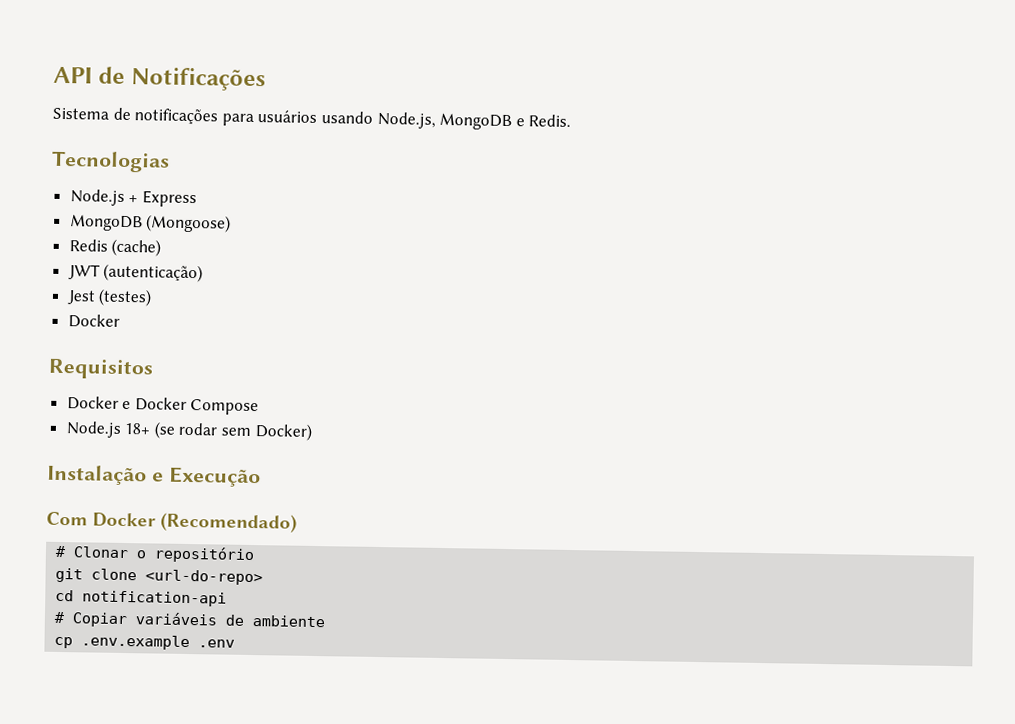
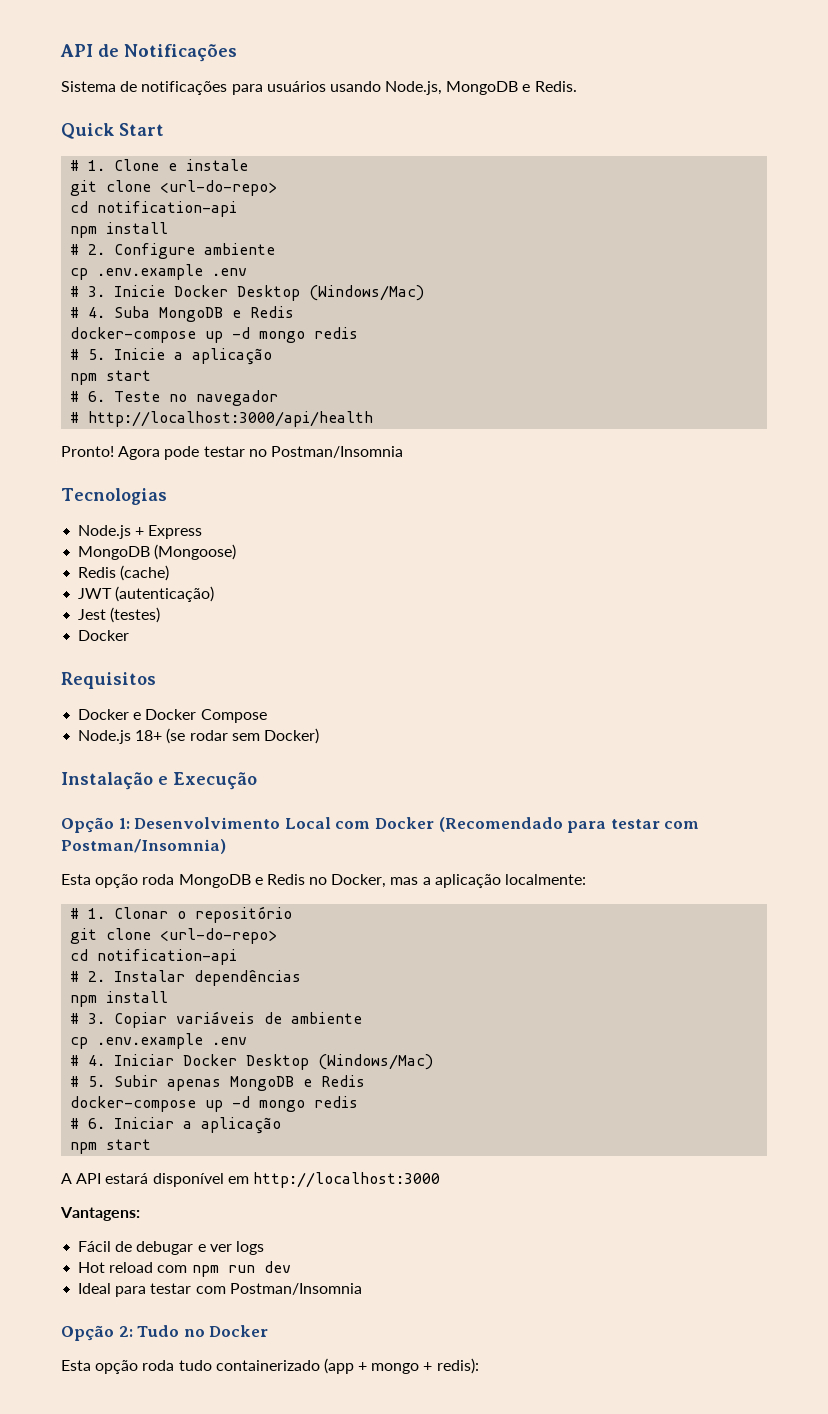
+ Quick Start
+ # 1. Clone e instale
+ git clone <url-do-repo>
+ cd notification-api
+ npm install
+ # 2. Configure ambiente
+ cp .env.example .env
+ # 3. Inicie Docker Desktop (Windows/Mac)
+ # 4. Suba MongoDB e Redis
+ docker-compose up -d mongo redis
+ # 5. Inicie a aplicação
+ npm start
+ # 6. Teste no navegador
+ # http://localhost:3000/api/health
+ Pronto! Agora pode testar no Postman/Insomnia
- Com Docker (Recomendado)
- # Clonar o repositório
+ Opção 1: Desenvolvimento Local com Docker (Recomendado para testar com Postman/Insomnia)
+ Esta opção roda MongoDB e Redis no Docker, mas a aplicação localmente:
+ # 1. Clonar o repositório
- # Copiar variáveis de ambiente
+ # 2. Instalar dependências
+ npm install
+ # 3. Copiar variáveis de ambiente
+ # 4. Iniciar Docker Desktop (Windows/Mac)
+ # 5. Subir apenas MongoDB e Redis
+ docker-compose up -d mongo redis
+ # 6. Iniciar a aplicação
+ npm start
+ A API estará disponível em http://localhost:3000
+ Vantagens:
+ Fácil de debugar e ver logs
+ Hot reload com npm run dev
+ Ideal para testar com Postman/Insomnia
+ Opção 2: Tudo no Docker
+ Esta opção roda tudo containerizado (app + mongo + redis):

